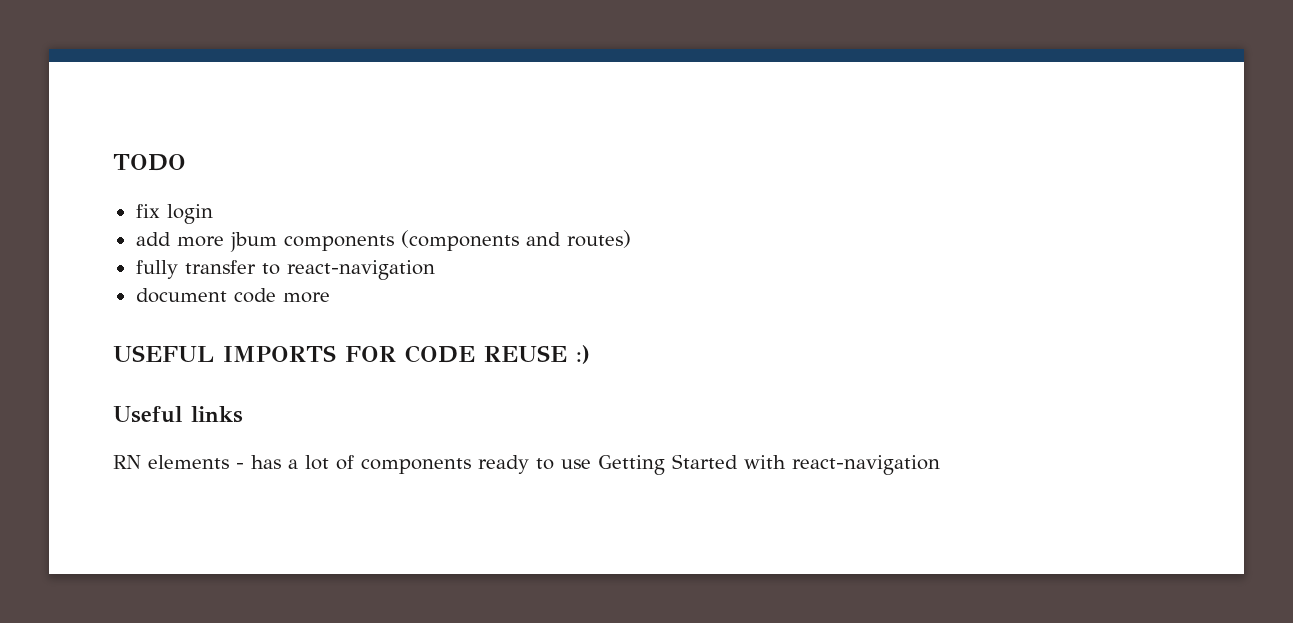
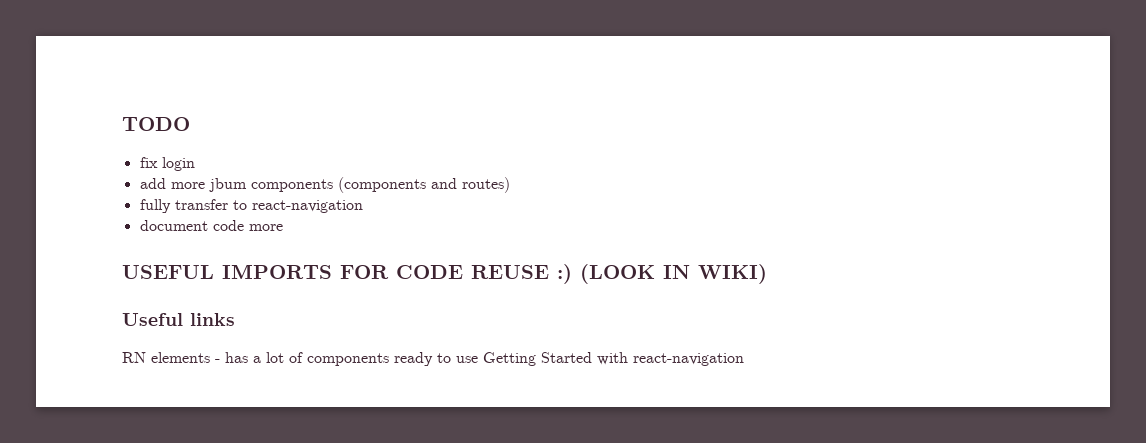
- USEFUL IMPORTS FOR CODE REUSE :)
+ USEFUL IMPORTS FOR CODE REUSE :) (LOOK IN WIKI)

